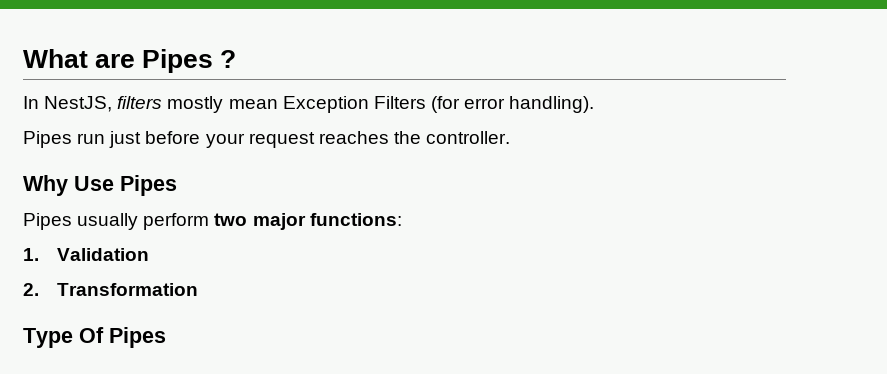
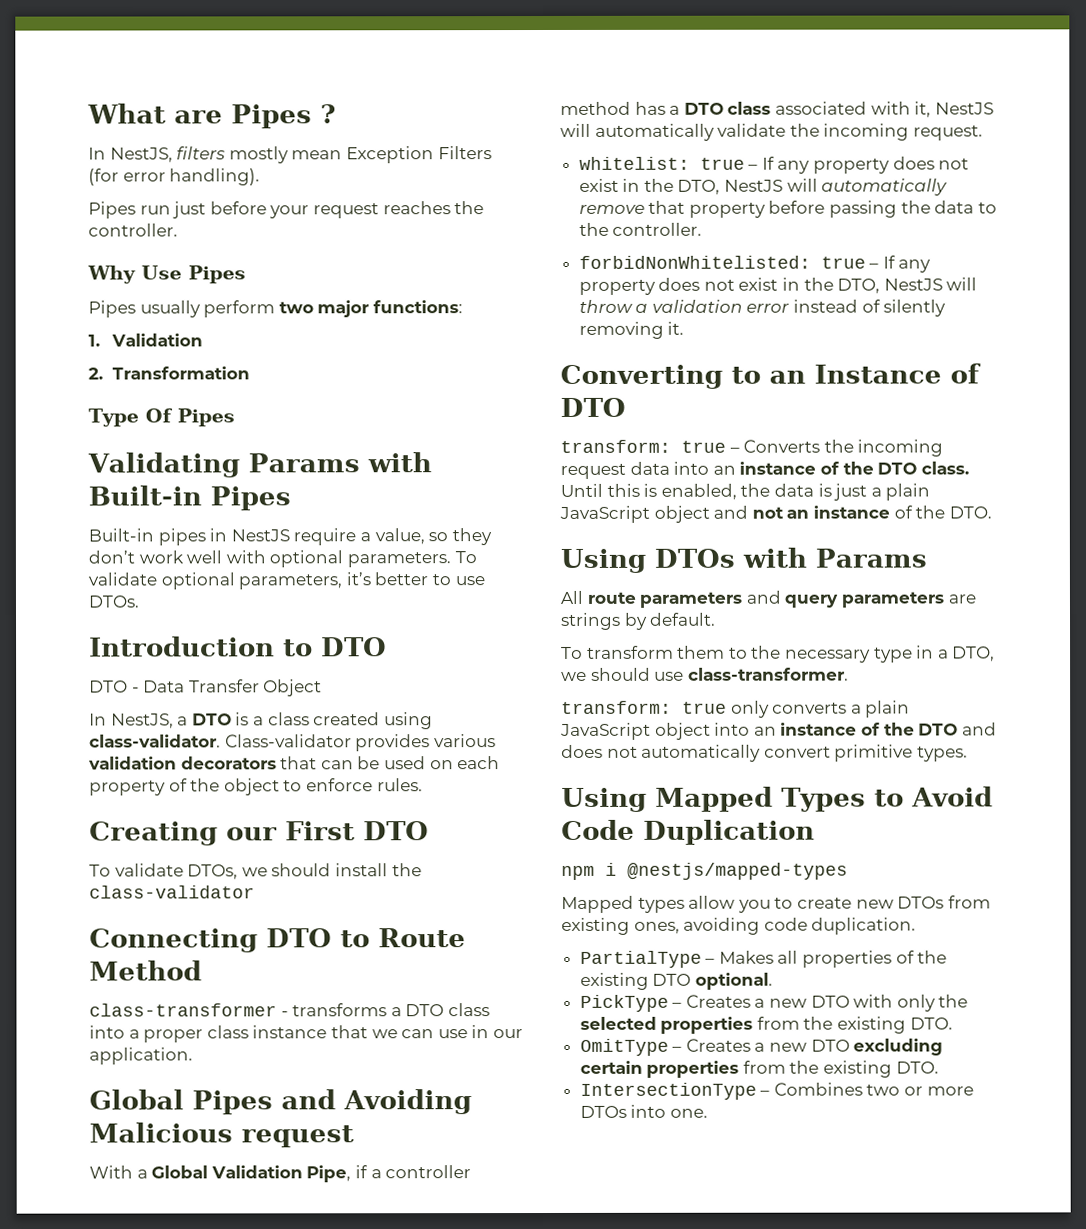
+ Validating Params with Built-in Pipes
+ Built-in pipes in NestJS require a value, so they don’t work well with optional parameters. To validate optional parameters, it’s better to use DTOs.
+ Introduction to DTO
+ DTO - Data Transfer Object
+ In NestJS, a DTO is a class created using class-validator. Class-validator provides various validation decorators that can be used on each property of the object to enforce rules.
+ Creating our First DTO
+ To validate DTOs, we should install the class-validator
+ Connecting DTO to Route Method
+ class-transformer - transforms a DTO class into a proper class instance that we can use in our application.
+ Global Pipes and Avoiding Malicious request
+ With a Global Validation Pipe, if a controller method has a DTO class associated with it, NestJS will automatically validate the incoming request.
+ whitelist: true – If any property does not exist in the DTO, NestJS will automatically remove that property before passing the data to the controller.
+ forbidNonWhitelisted: true – If any property does not exist in the DTO, NestJS will throw a validation error instead of silently removing it.
+ Converting to an Instance of DTO
+ transform: true – Converts the incoming request data into an instance of the DTO class. Until this is enabled, the data is just a plain JavaScript object and not an instance of the DTO.
+ Using DTOs with Params
+ All route parameters and query parameters are strings by default.
+ To transform them to the necessary type in a DTO, we should use class-transformer.
+ transform: true only converts a plain JavaScript object into an instance of the DTO and does not automatically convert primitive types.
+ Using Mapped Types to Avoid Code Duplication
+ npm i @nestjs/mapped-types
+ Mapped types allow you to create new DTOs from existing ones, avoiding code duplication.
+ PartialType – Makes all properties of the existing DTO optional.
+ PickType – Creates a new DTO with only the selected properties from the existing DTO.
+ OmitType – Creates a new DTO excluding certain properties from the existing DTO.
+ IntersectionType – Combines two or more DTOs into one.

